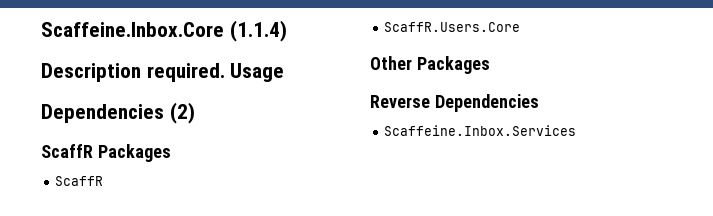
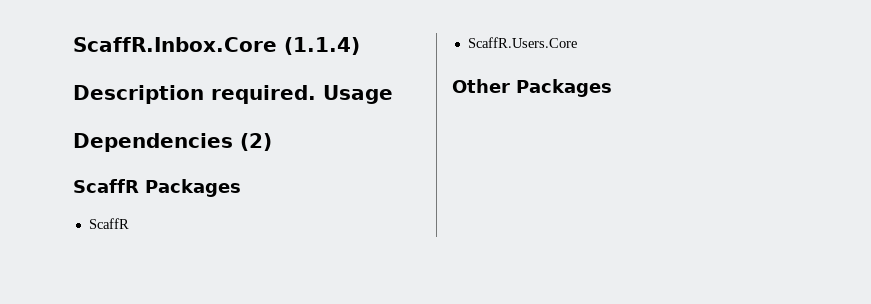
- Scaffeine.Inbox.Core (1.1.4)
+ ScaffR.Inbox.Core (1.1.4)
- Reverse Dependencies
- Scaffeine.Inbox.Services

